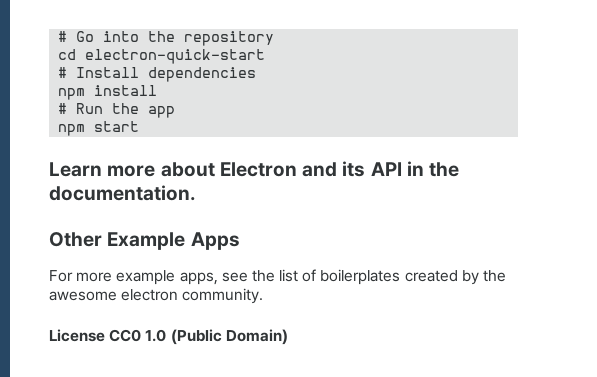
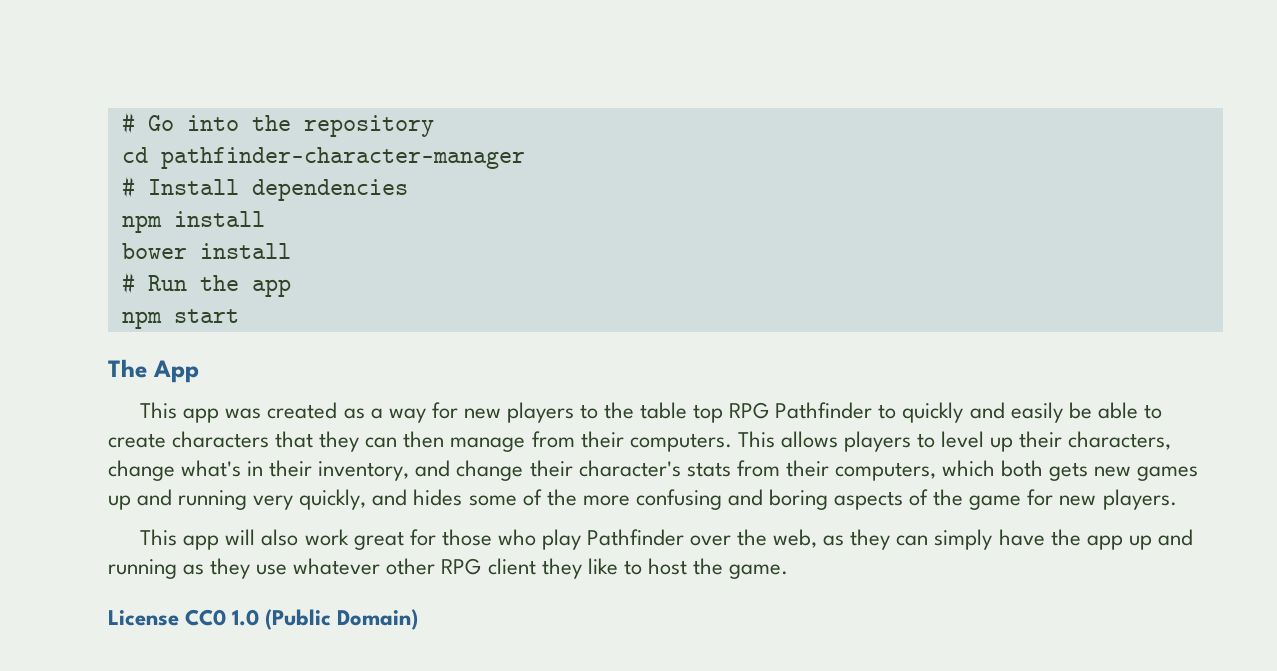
- cd electron-quick-start
+ cd pathfinder-character-manager
+ bower install
- Learn more about Electron and its API in the documentation.
- Other Example Apps
- For more example apps, see the list of boilerplates created by the awesome electron community.
+ The App
+ This app was created as a way for new players to the table top RPG Pathfinder to quickly and easily be able to create characters that they can then manage from their computers. This allows players to level up their characters, change what's in their inventory, and change their character's stats from their computers, which both gets new games up and running very quickly, and hides some of the more confusing and boring aspects of the game for new players.
+ This app will also work great for those who play Pathfinder over the web, as they can simply have the app up and running as they use whatever other RPG client they like to host the game.

